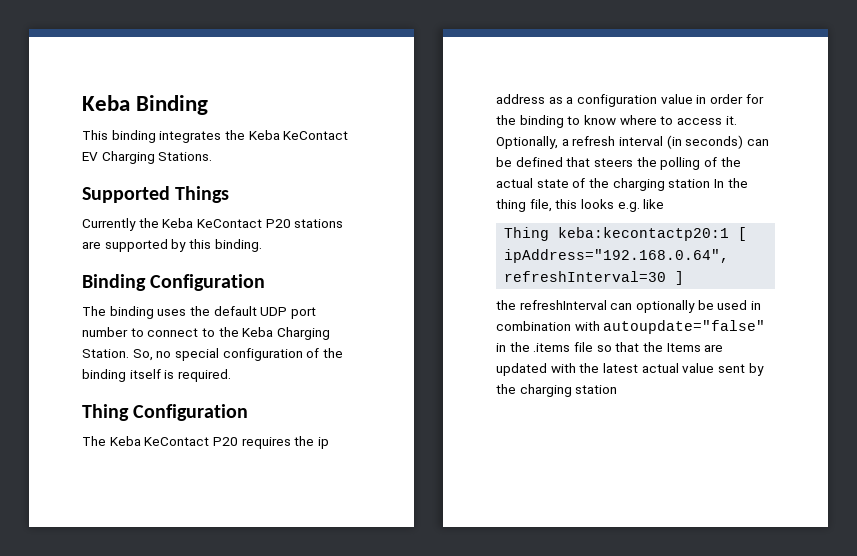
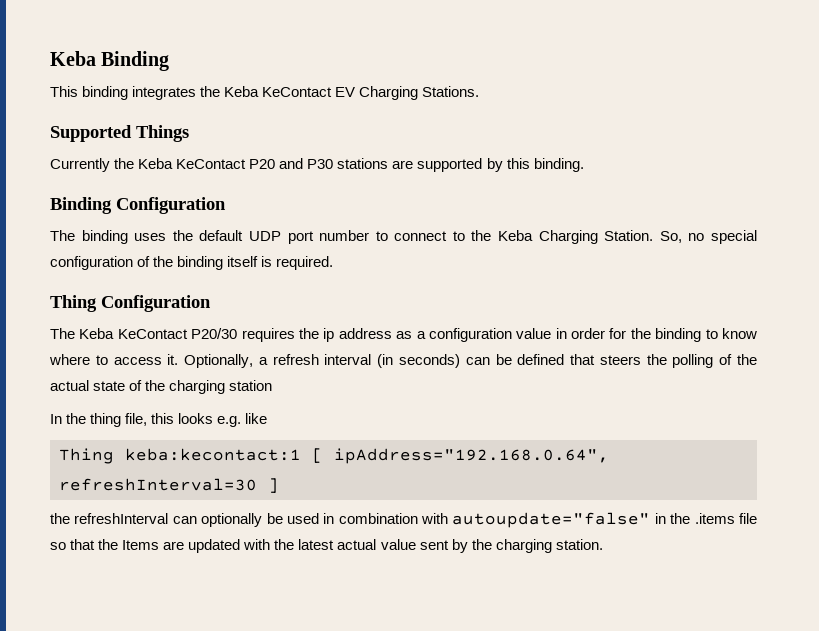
- Currently the Keba KeContact P20 stations are supported by this binding.
+ Currently the Keba KeContact P20 and P30 stations are supported by this binding.
- The Keba KeContact P20 requires the ip address as a configuration value in order for the binding to know where to access it.
+ The Keba KeContact P20/30 requires the ip address as a configuration value in order for the binding to know where to access it.
- Optionally, a refresh interval (in seconds) can be defined that steers the polling of the actual state of the charging station In the thing file, this looks e.g. like
+ Optionally, a refresh interval (in seconds) can be defined that steers the polling of the actual state of the charging station
+ In the thing file, this looks e.g. like
- Thing keba:kecontactp20:1 [ ipAddress="192.168.0.64", refreshInterval=30 ]
+ Thing keba:kecontact:1 [ ipAddress="192.168.0.64", refreshInterval=30 ]
- the refreshInterval can optionally be used in combination with autoupdate="false" in the .items file so that the Items are updated with the latest actual value sent by the charging station
+ the refreshInterval can optionally be used in combination with autoupdate="false" in the .items file so that the Items are updated with the latest actual value sent by the charging station.

